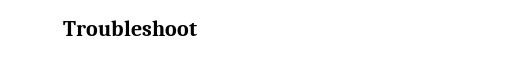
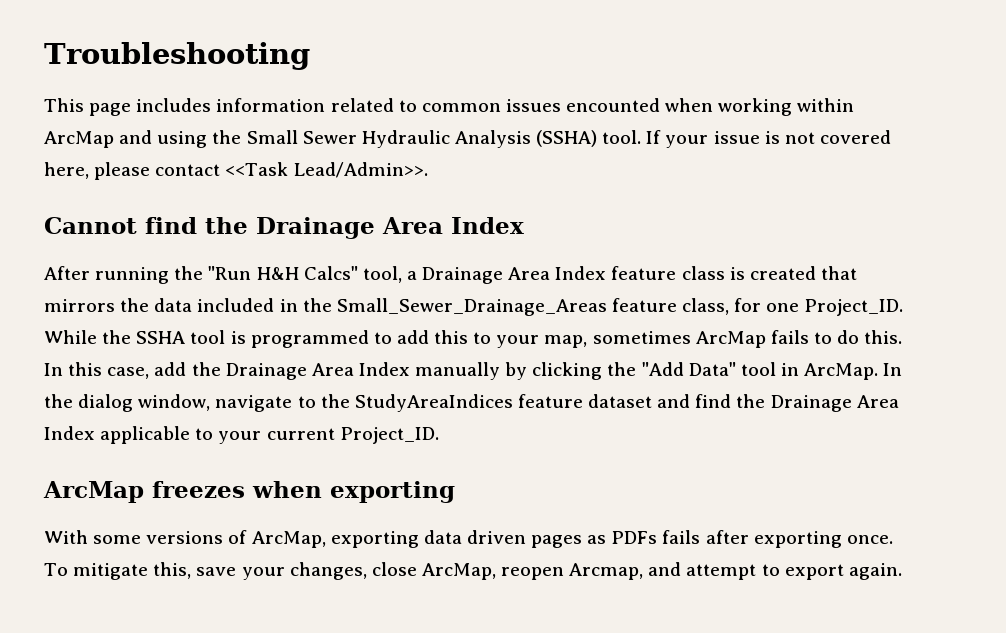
- Troubleshoot
+ Troubleshooting
+ This page includes information related to common issues encounted when working within ArcMap and using the Small Sewer Hydraulic Analysis (SSHA) tool. If your issue is not covered here, please contact <<Task Lead/Admin>>.
+ Cannot find the Drainage Area Index
+ After running the "Run H&H Calcs" tool, a Drainage Area Index feature class is created that mirrors the data included in the Small_Sewer_Drainage_Areas feature class, for one Project_ID. While the SSHA tool is programmed to add this to your map, sometimes ArcMap fails to do this. In this case, add the Drainage Area Index manually by clicking the "Add Data" tool in ArcMap. In the dialog window, navigate to the StudyAreaIndices feature dataset and find the Drainage Area Index applicable to your current Project_ID.
+ ArcMap freezes when exporting
+ With some versions of ArcMap, exporting data driven pages as PDFs fails after exporting once. To mitigate this, save your changes, close ArcMap, reopen Arcmap, and attempt to export again.

